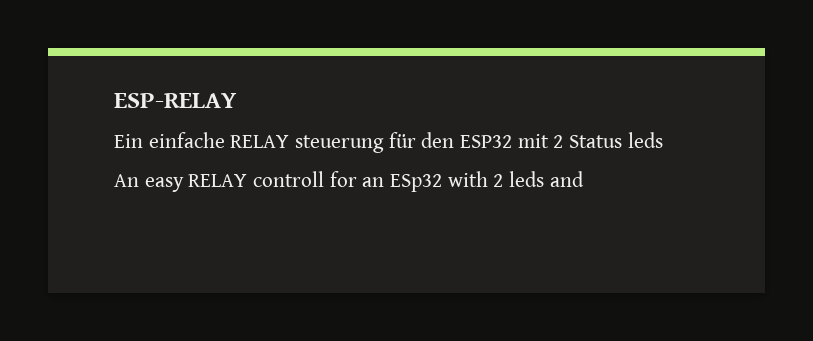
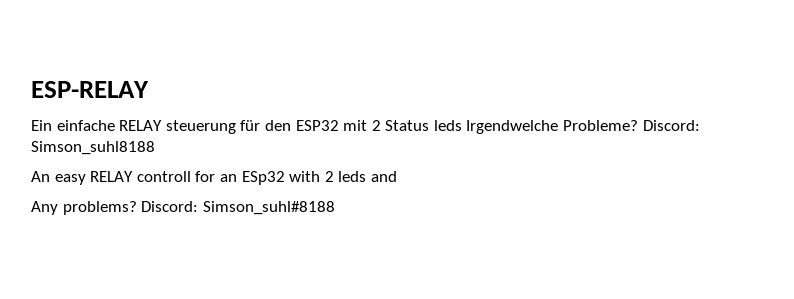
- Ein einfache RELAY steuerung für den ESP32 mit 2 Status leds
+ Ein einfache RELAY steuerung für den ESP32 mit 2 Status leds Irgendwelche Probleme? Discord: Simson_suhl8188
+ Any problems? Discord: Simson_suhl#8188

